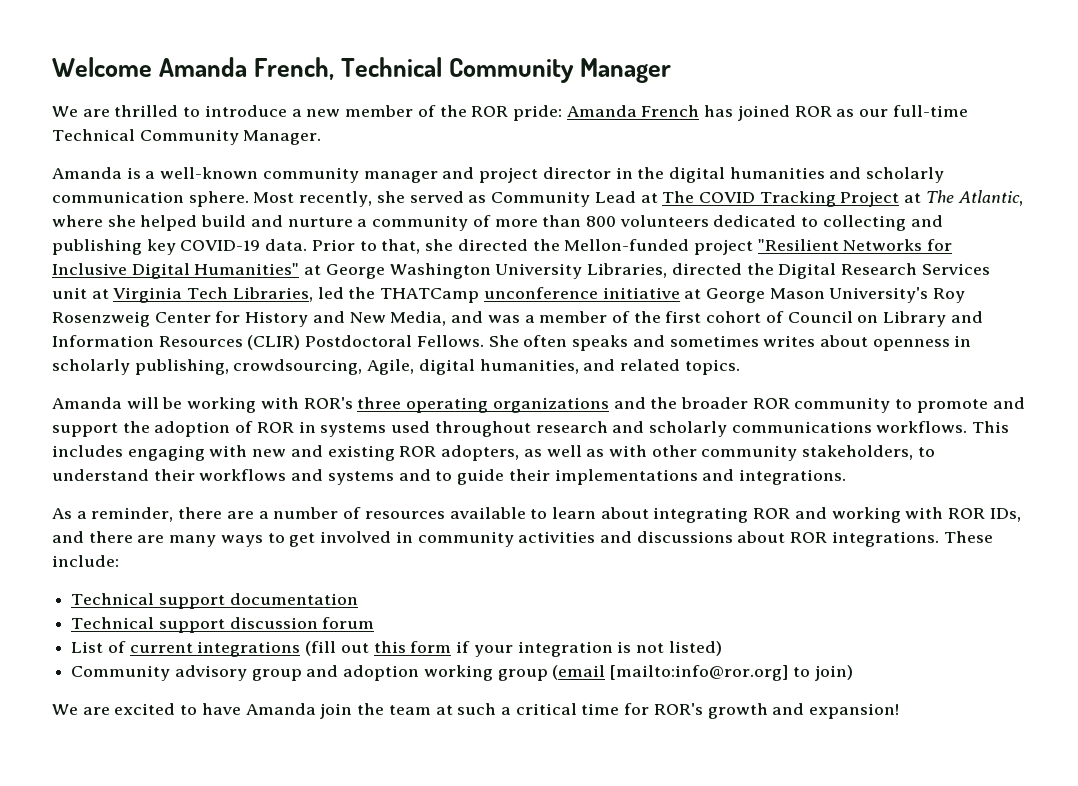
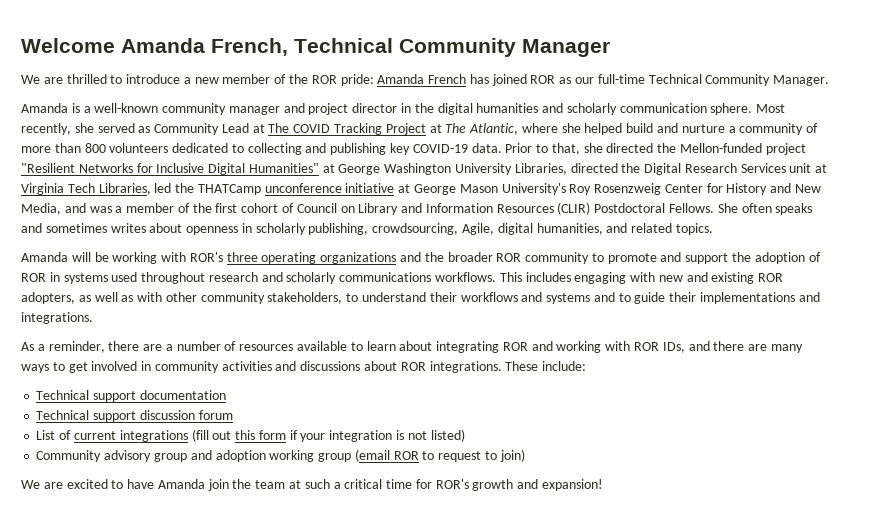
- Community advisory group and adoption working group (email [mailto:info@ror.org] to join)
+ Community advisory group and adoption working group (email ROR to request to join)

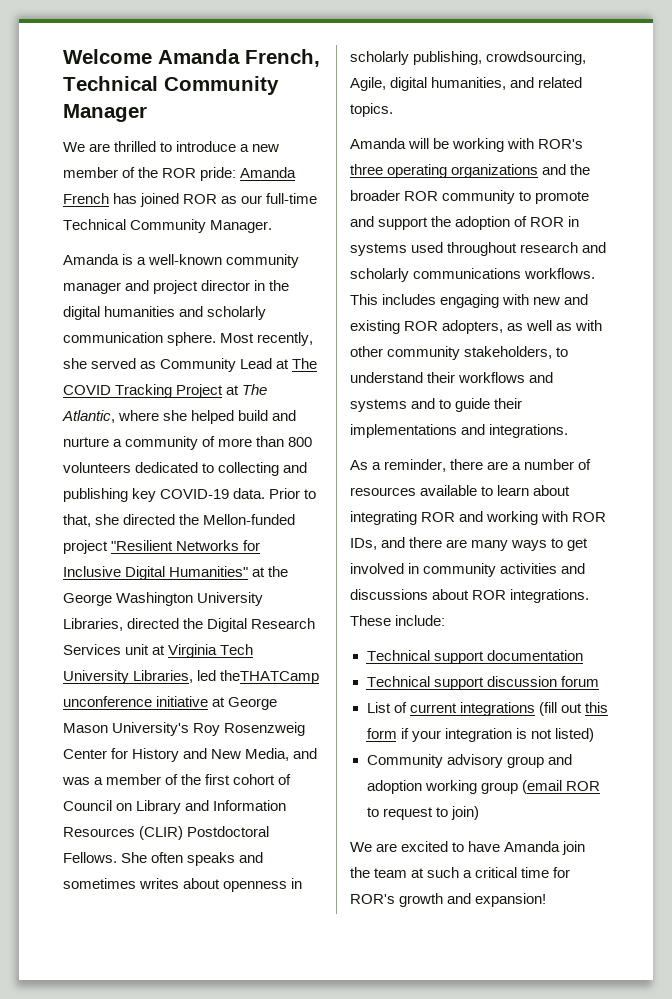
- Prior to that, she directed the Mellon-funded project "Resilient Networks for Inclusive Digital Humanities" at George Washington University Libraries, directed the Digital Research Services unit at Virginia Tech Libraries, led the THATCamp unconference initiative at George Mason University's Roy Rosenzweig Center for History and New Media, and was a member of the first cohort of Council on Library and Information Resources (CLIR) Postdoctoral Fellows.
+ Prior to that, she directed the Mellon-funded project "Resilient Networks for Inclusive Digital Humanities" at the George Washington University Libraries, directed the Digital Research Services unit at Virginia Tech University Libraries, led theTHATCamp unconference initiative at George Mason University's Roy Rosenzweig Center for History and New Media, and was a member of the first cohort of Council on Library and Information Resources (CLIR) Postdoctoral Fellows.

